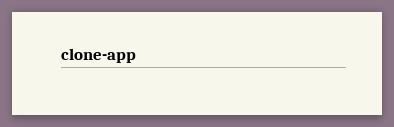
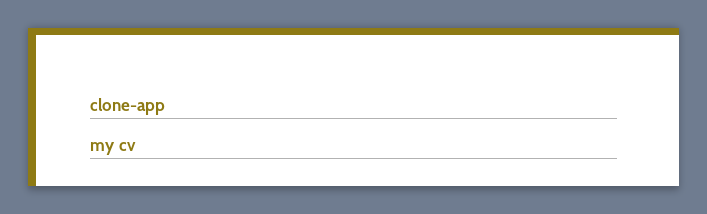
+ my cv

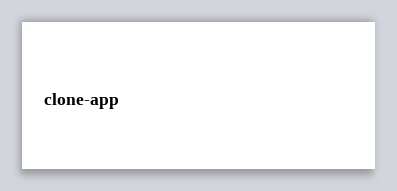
- my cv

